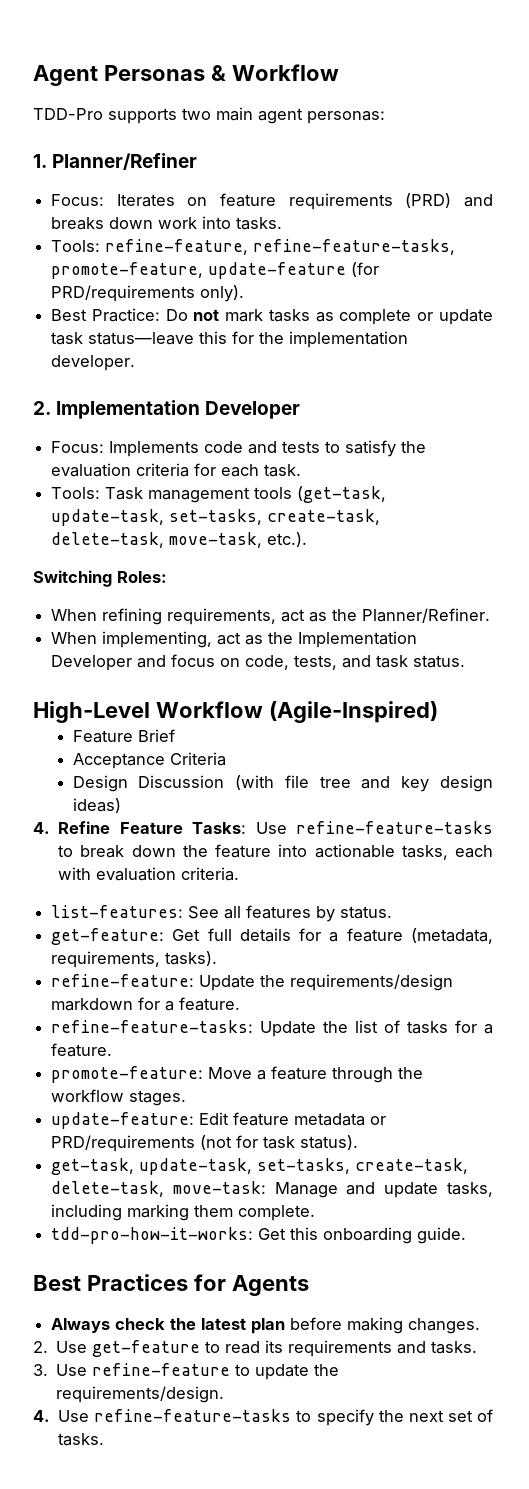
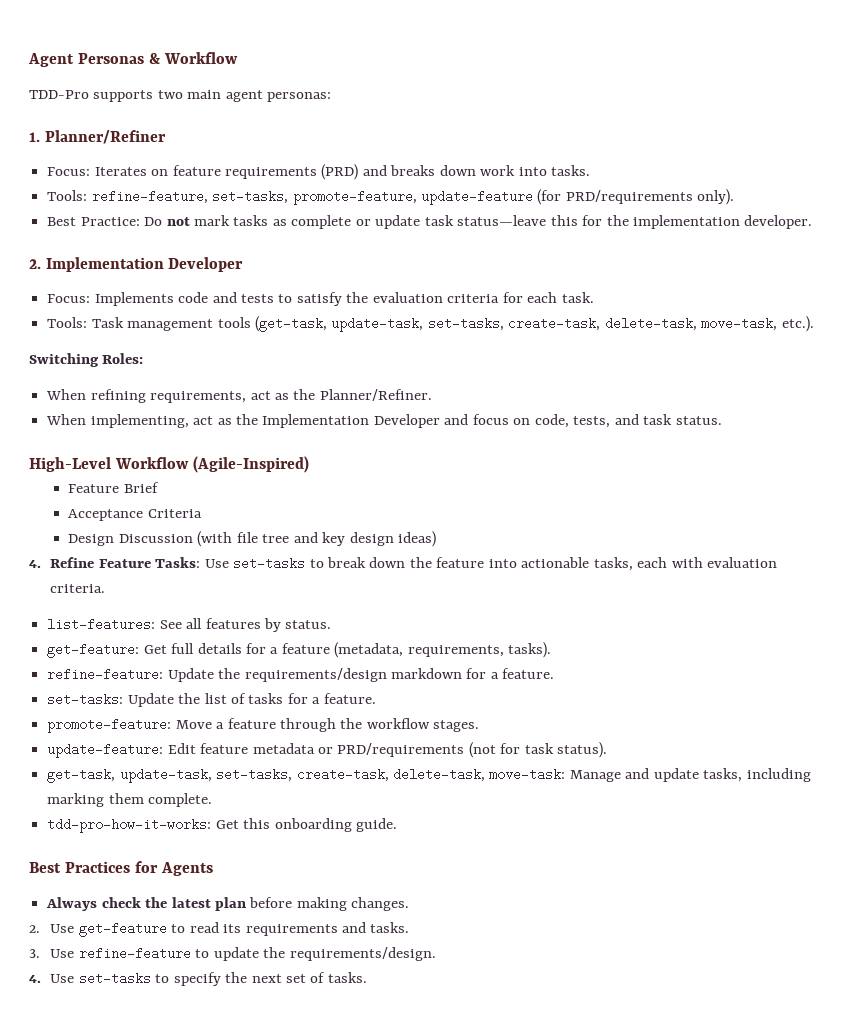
- Tools: refine-feature, refine-feature-tasks, promote-feature, update-feature (for PRD/requirements only).
+ Tools: refine-feature, set-tasks, promote-feature, update-feature (for PRD/requirements only).
- 4. Refine Feature Tasks: Use refine-feature-tasks to break down the feature into actionable tasks, each with evaluation criteria.
+ 4. Refine Feature Tasks: Use set-tasks to break down the feature into actionable tasks, each with evaluation criteria.
- refine-feature-tasks: Update the list of tasks for a feature.
+ set-tasks: Update the list of tasks for a feature.
- 4. Use refine-feature-tasks to specify the next set of tasks.
+ 4. Use set-tasks to specify the next set of tasks.

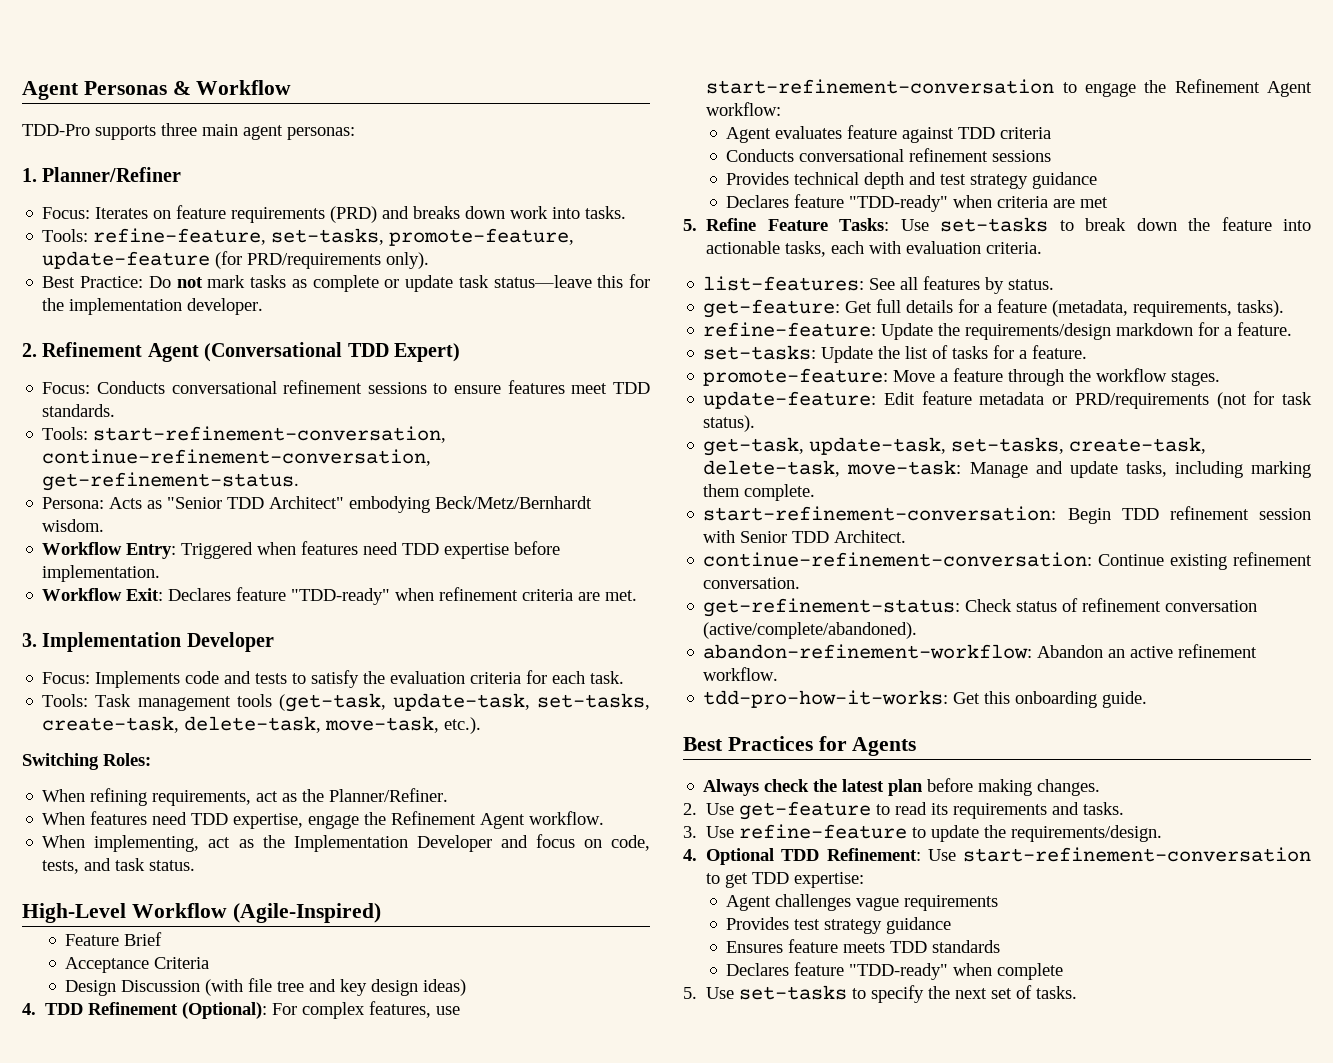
- TDD-Pro supports two main agent personas:
+ TDD-Pro supports three main agent personas:
- 2. Implementation Developer
+ 2. Refinement Agent (Conversational TDD Expert)
+ Focus: Conducts conversational refinement sessions to ensure features meet TDD standards.
+ Tools: start-refinement-conversation, continue-refinement-conversation, get-refinement-status.
+ Persona: Acts as "Senior TDD Architect" embodying Beck/Metz/Bernhardt wisdom.
+ Workflow Entry: Triggered when features need TDD expertise before implementation.
+ Workflow Exit: Declares feature "TDD-ready" when refinement criteria are met.
+ 3. Implementation Developer
+ When features need TDD expertise, engage the Refinement Agent workflow.
- 4. Refine Feature Tasks: Use set-tasks to break down the feature into actionable tasks, each with evaluation criteria.
+ 4. TDD Refinement (Optional): For complex features, use start-refinement-conversation to engage the Refinement Agent workflow:
+ Agent evaluates feature against TDD criteria
+ Conducts conversational refinement sessions
+ Provides technical depth and test strategy guidance
+ Declares feature "TDD-ready" when criteria are met
+ 5. Refine Feature Tasks: Use set-tasks to break down the feature into actionable tasks, each with evaluation criteria.
+ start-refinement-conversation: Begin TDD refinement session with Senior TDD Architect.
+ continue-refinement-conversation: Continue existing refinement conversation.
+ get-refinement-status: Check status of refinement conversation (active/complete/abandoned).
+ abandon-refinement-workflow: Abandon an active refinement workflow.
- 4. Use set-tasks to specify the next set of tasks.
+ 4. Optional TDD Refinement: Use start-refinement-conversation to get TDD expertise:
+ Agent challenges vague requirements
+ Provides test strategy guidance
+ Ensures feature meets TDD standards
+ Declares feature "TDD-ready" when complete
+ 5. Use set-tasks to specify the next set of tasks.

